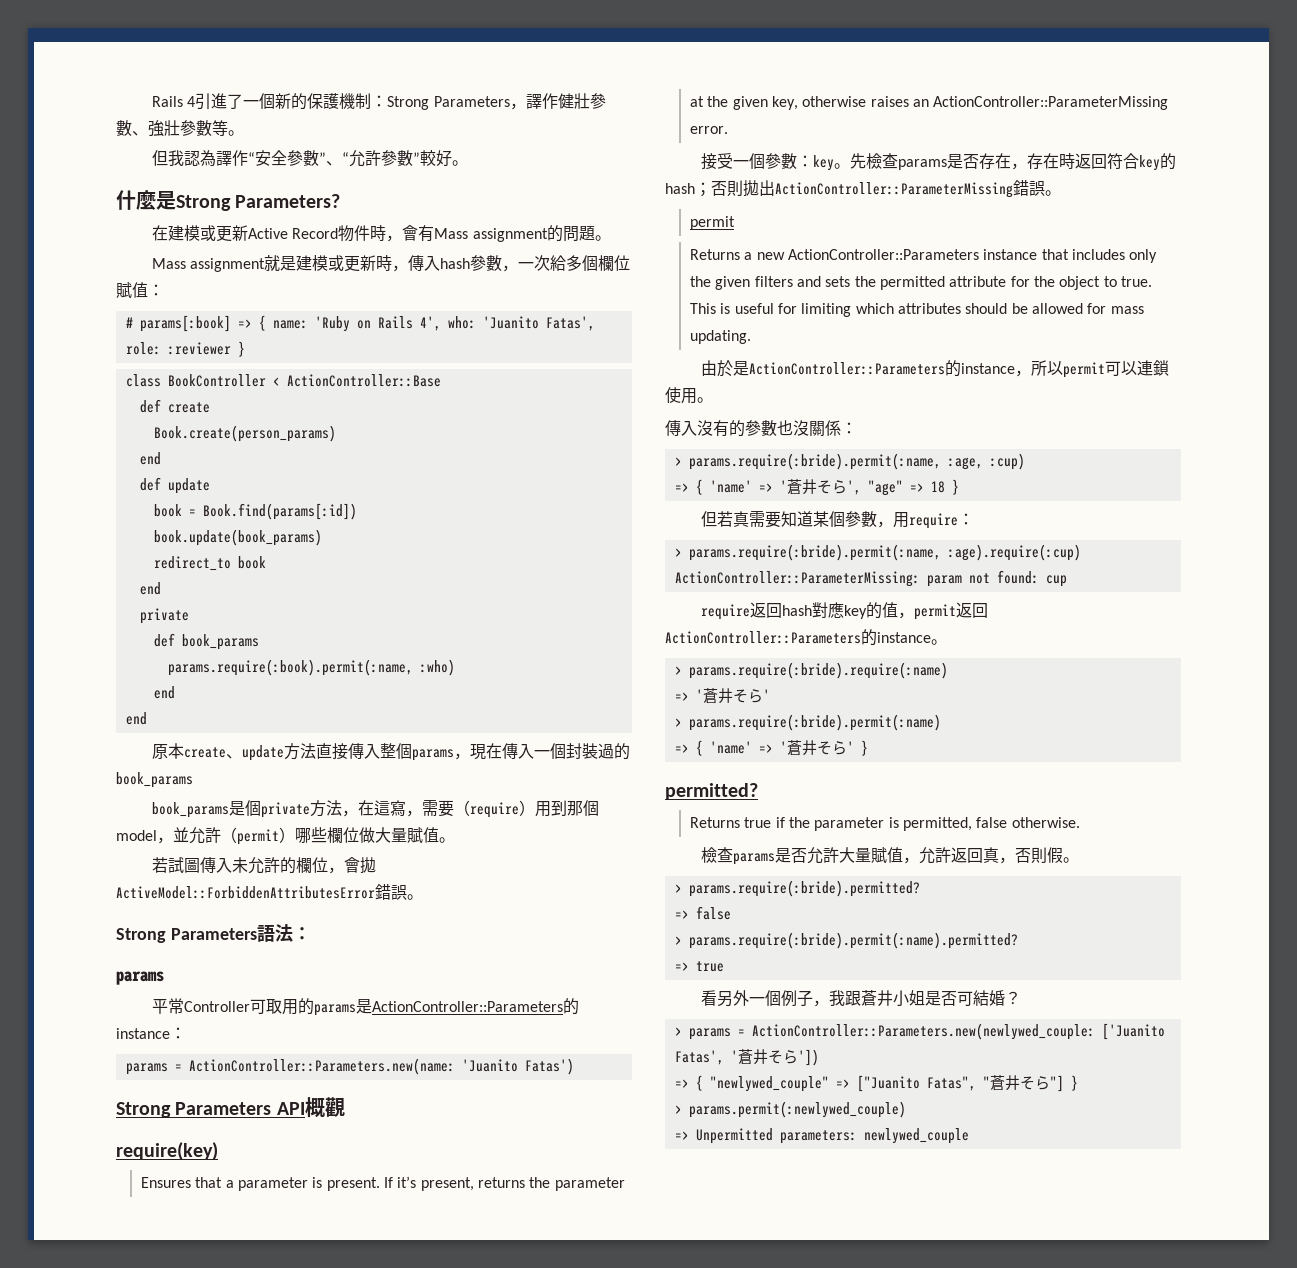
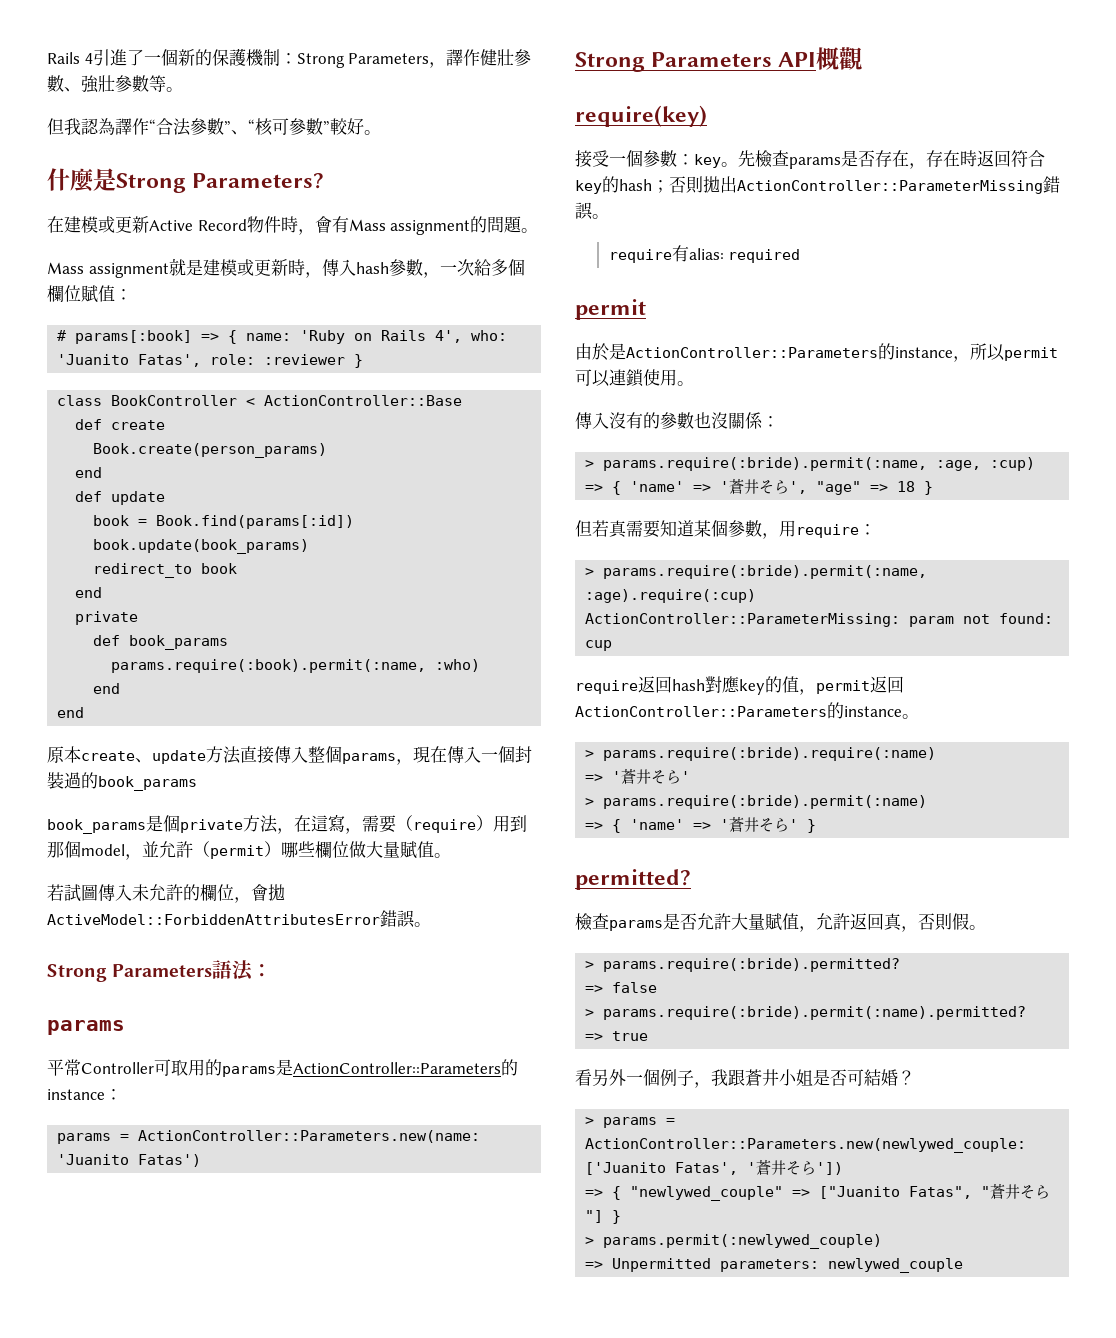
- 但我認為譯作“安全參數”、“允許參數”較好。
+ 但我認為譯作“合法參數”、“核可參數”較好。
- Ensures that a parameter is present. If it’s present, returns the parameter at the given key, otherwise raises an ActionController::ParameterMissing error.
  先檢查params是否存在，存在時返回符合key的hash；否則拋出ActionController::ParameterMissing錯誤。
+ require有alias: required
  permit
- Returns a new ActionController::Parameters instance that includes only the given filters and sets the permitted attribute for the object to true. This is useful for limiting which attributes should be allowed for mass updating.
- Returns true if the parameter is permitted, false otherwise.

